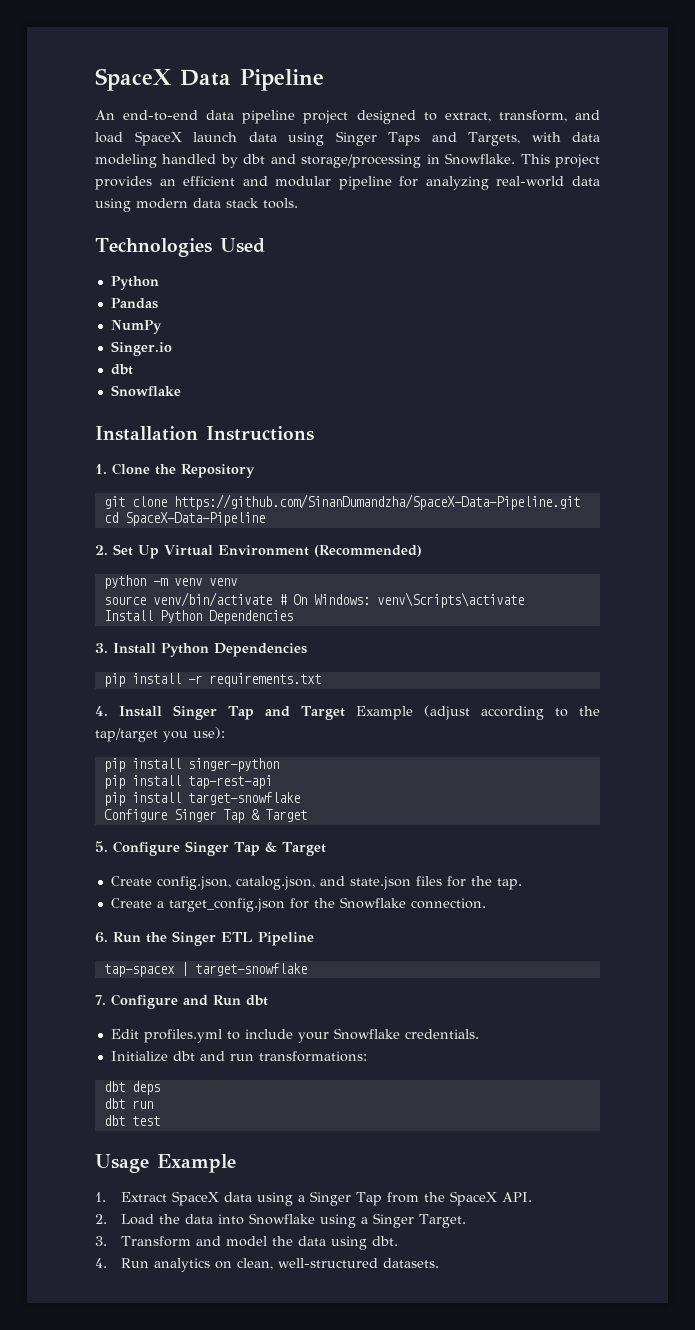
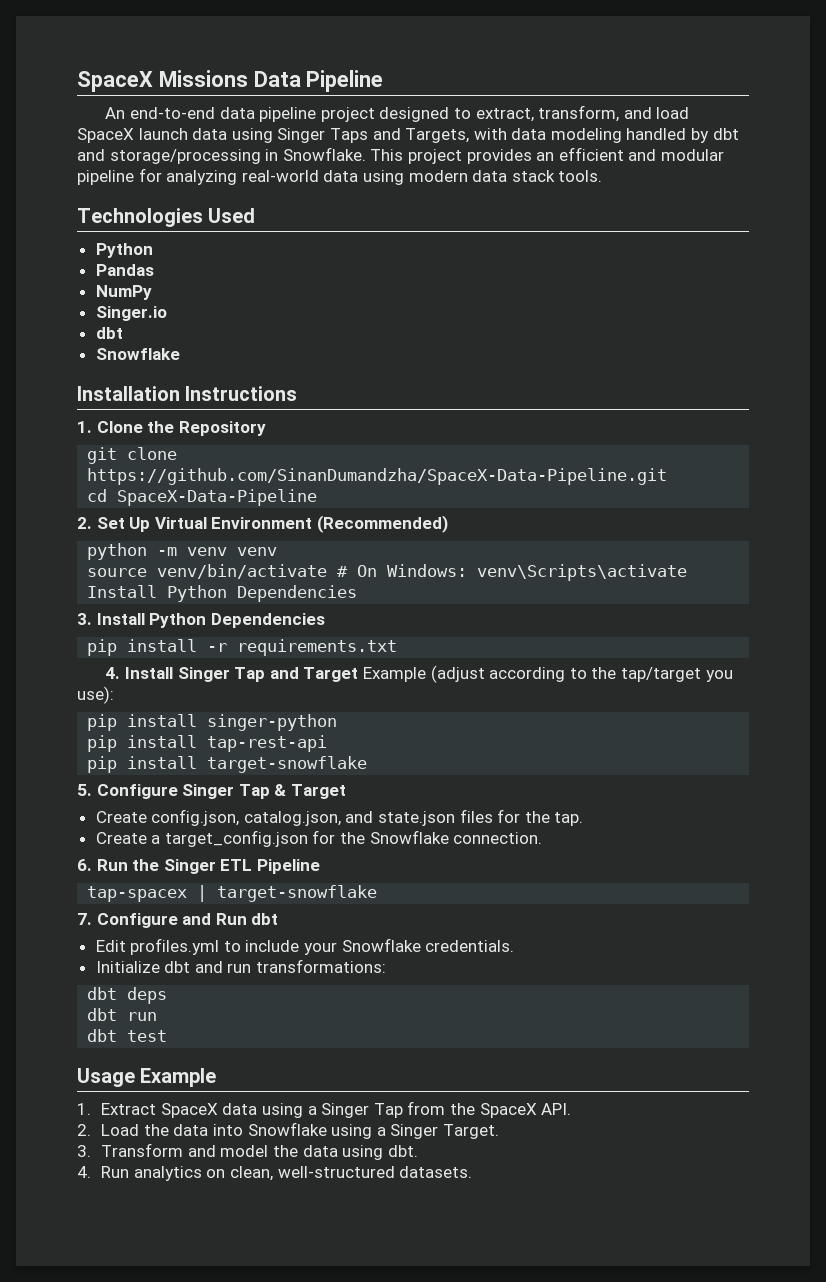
- SpaceX Data Pipeline
+ SpaceX Missions Data Pipeline
  pip install target-snowflake
- Configure Singer Tap & Target

